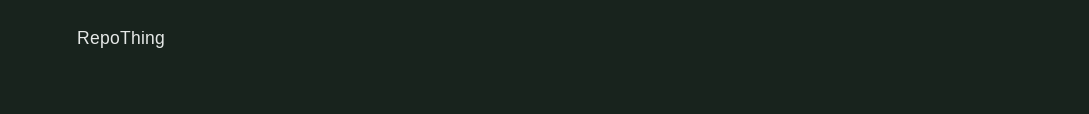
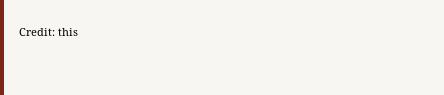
- RepoThing
+ Credit: this

